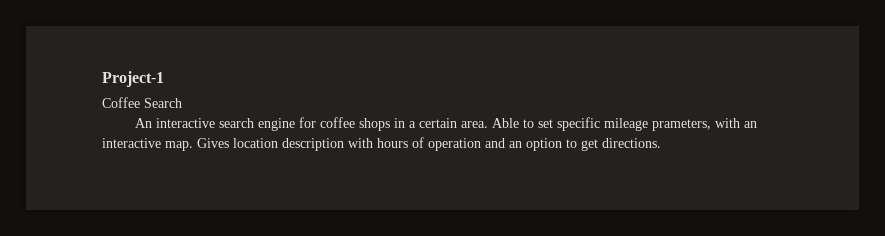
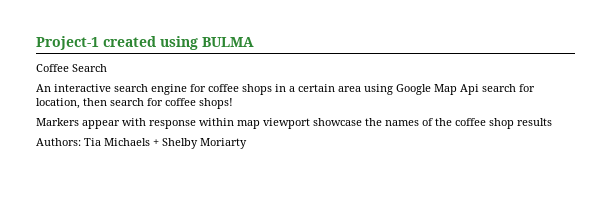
- Project-1
+ Project-1 created using BULMA
- An interactive search engine for coffee shops in a certain area. Able to set specific mileage prameters, with an interactive map. Gives location description with hours of operation and an option to get directions.
+ An interactive search engine for coffee shops in a certain area using Google Map Api search for location, then search for coffee shops!
+ Markers appear with response within map viewport showcase the names of the coffee shop results
+ Authors: Tia Michaels + Shelby Moriarty

